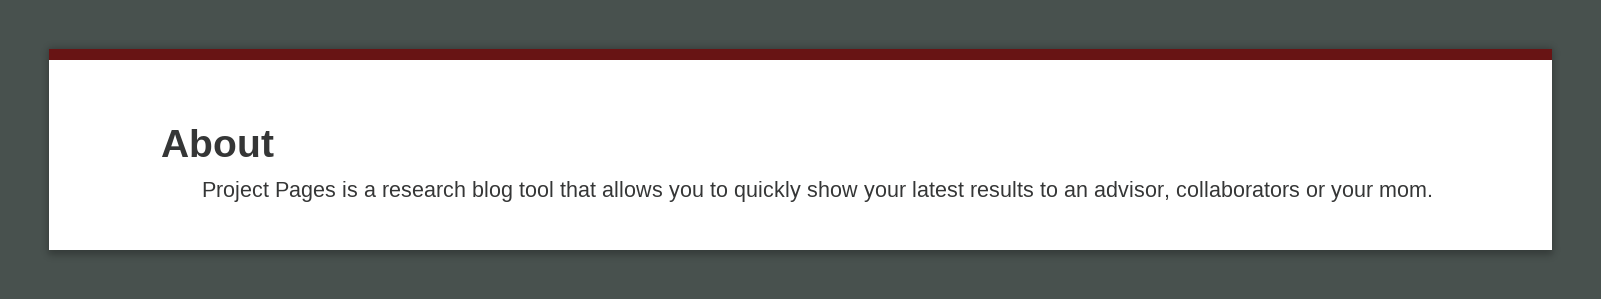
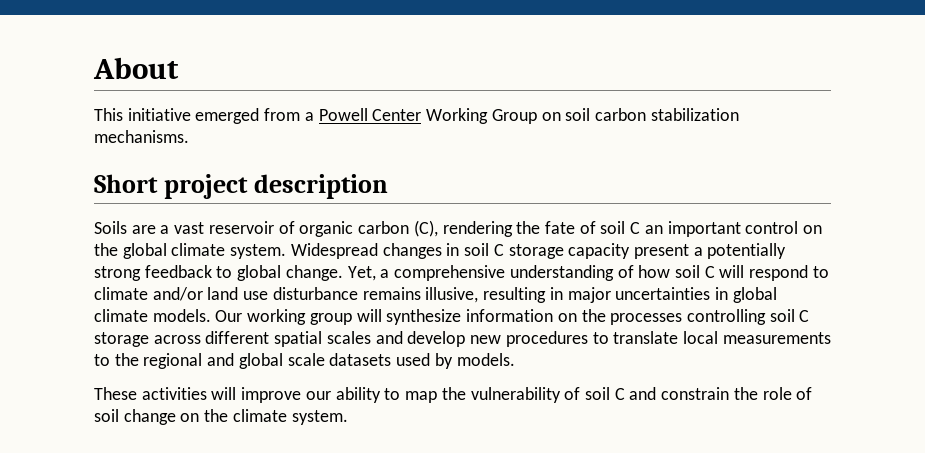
- Project Pages is a research blog tool that allows you to quickly show your latest results to an advisor, collaborators or your mom.
+ This initiative emerged from a Powell Center Working Group on soil carbon stabilization mechanisms.
+ Short project description
+ Soils are a vast reservoir of organic carbon (C), rendering the fate of soil C an important control on the global climate system. Widespread changes in soil C storage capacity present a potentially strong feedback to global change. Yet, a comprehensive understanding of how soil C will respond to climate and/or land use disturbance remains illusive, resulting in major uncertainties in global climate models. Our working group will synthesize information on the processes controlling soil C storage across different spatial scales and develop new procedures to translate local measurements to the regional and global scale datasets used by models.
+ These activities will improve our ability to map the vulnerability of soil C and constrain the role of soil change on the climate system.

